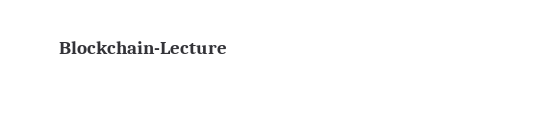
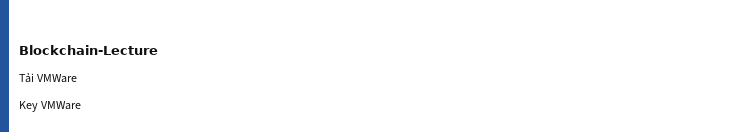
+ Tải VMWare
+ Key VMWare

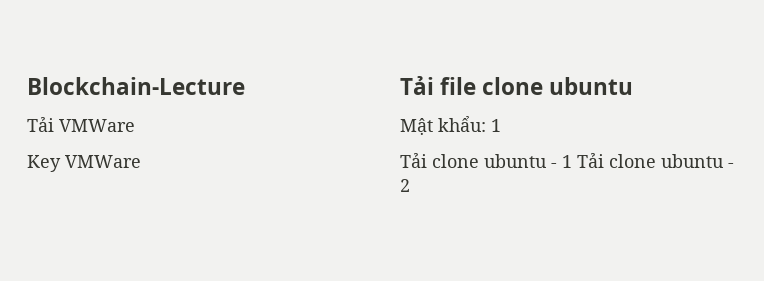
+ Tải file clone ubuntu
+ Mật khẩu: 1
+ Tải clone ubuntu - 1 Tải clone ubuntu - 2

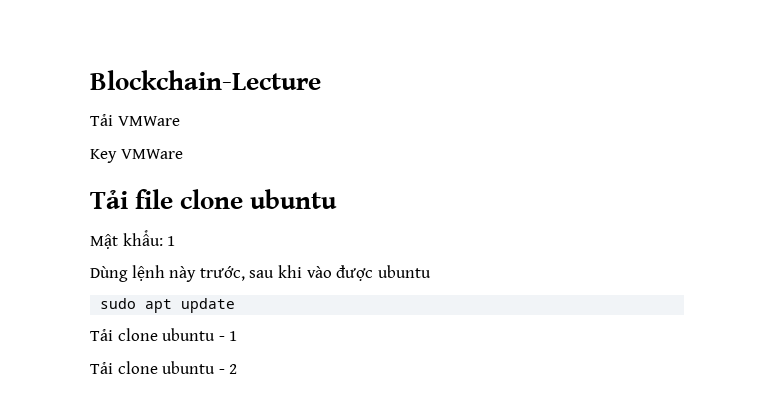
+ Dùng lệnh này trước, sau khi vào được ubuntu
+ sudo apt update
- Tải clone ubuntu - 1 Tải clone ubuntu - 2
+ Tải clone ubuntu - 1
+ Tải clone ubuntu - 2

